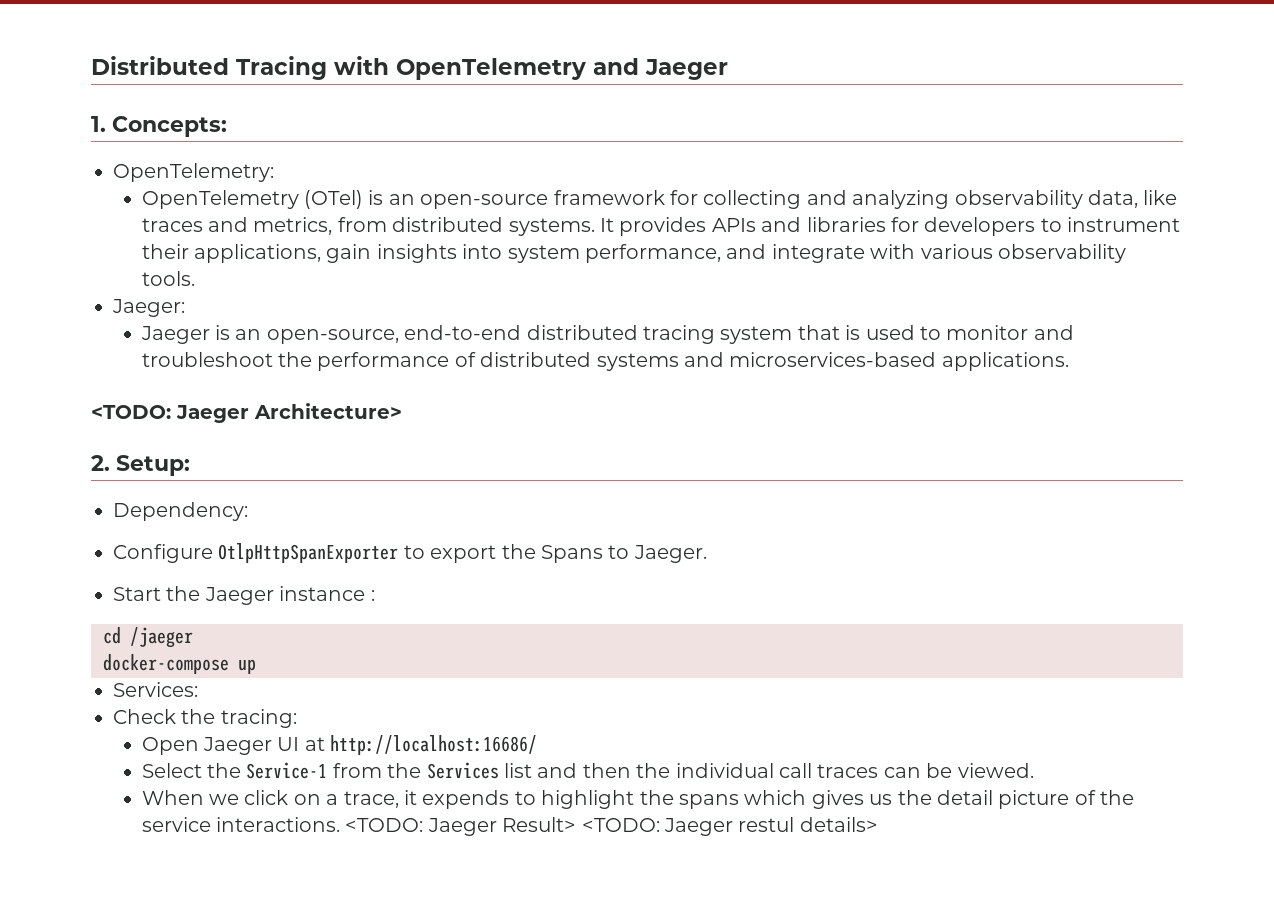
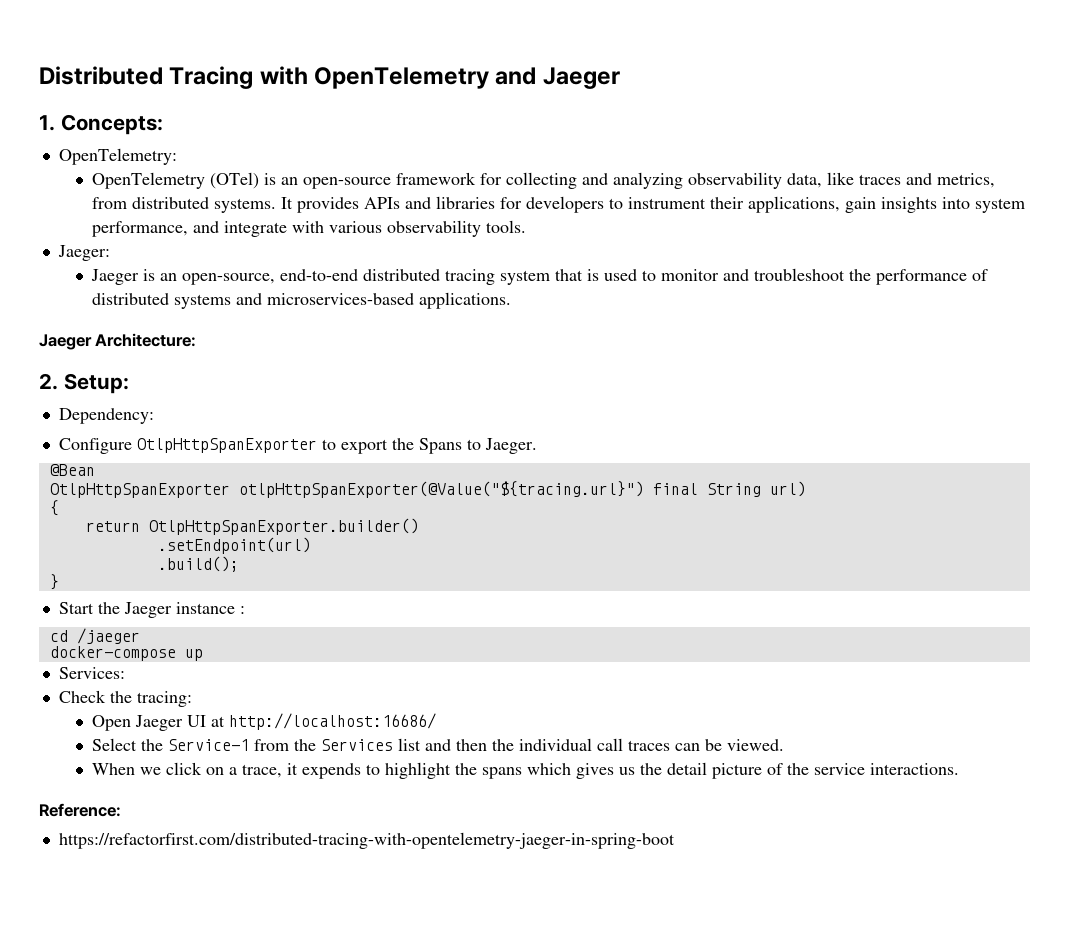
- <TODO: Jaeger Architecture>
+ Jaeger Architecture:
+ @Bean
+ OtlpHttpSpanExporter otlpHttpSpanExporter(@Value("${tracing.url}") final String url)
+ {
+ return OtlpHttpSpanExporter.builder()
+ .setEndpoint(url)
+ .build();
+ }
- When we click on a trace, it expends to highlight the spans which gives us the detail picture of the service interactions. <TODO: Jaeger Result> <TODO: Jaeger restul details>
+ When we click on a trace, it expends to highlight the spans which gives us the detail picture of the service interactions.
+ Reference:
+ https://refactorfirst.com/distributed-tracing-with-opentelemetry-jaeger-in-spring-boot

